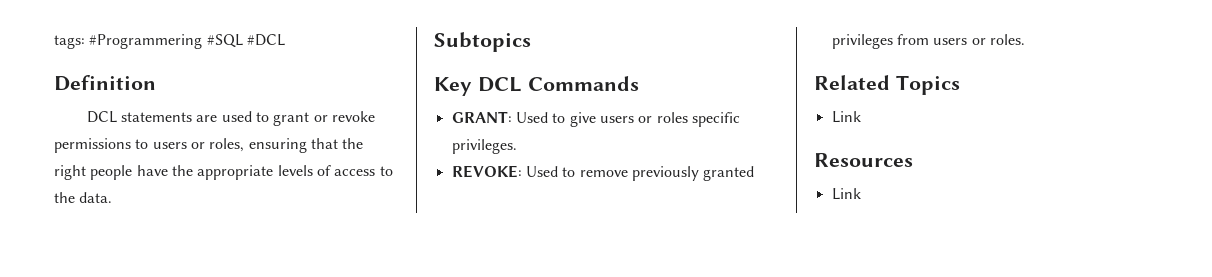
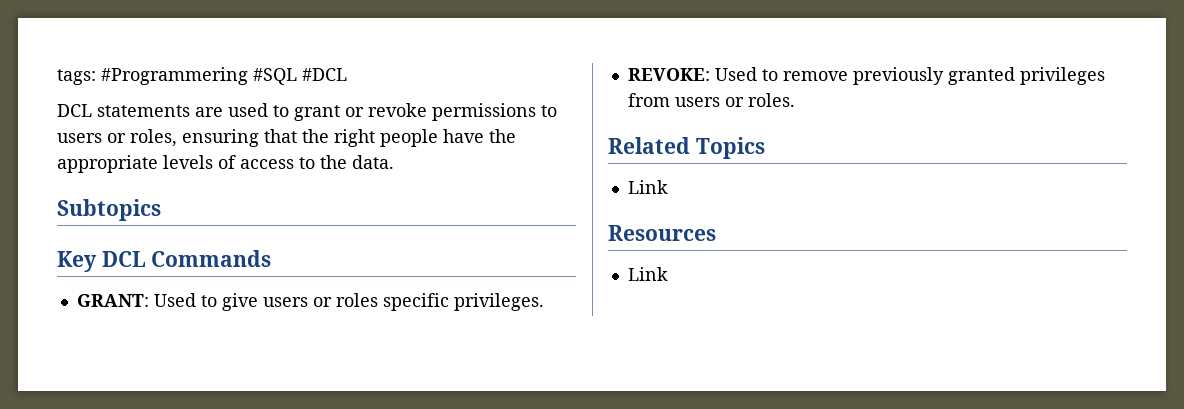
- Definition

